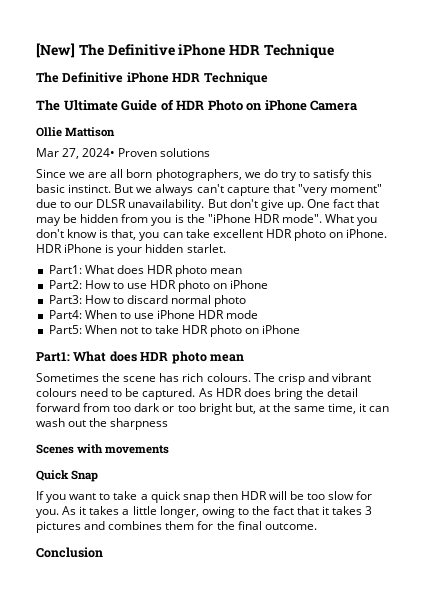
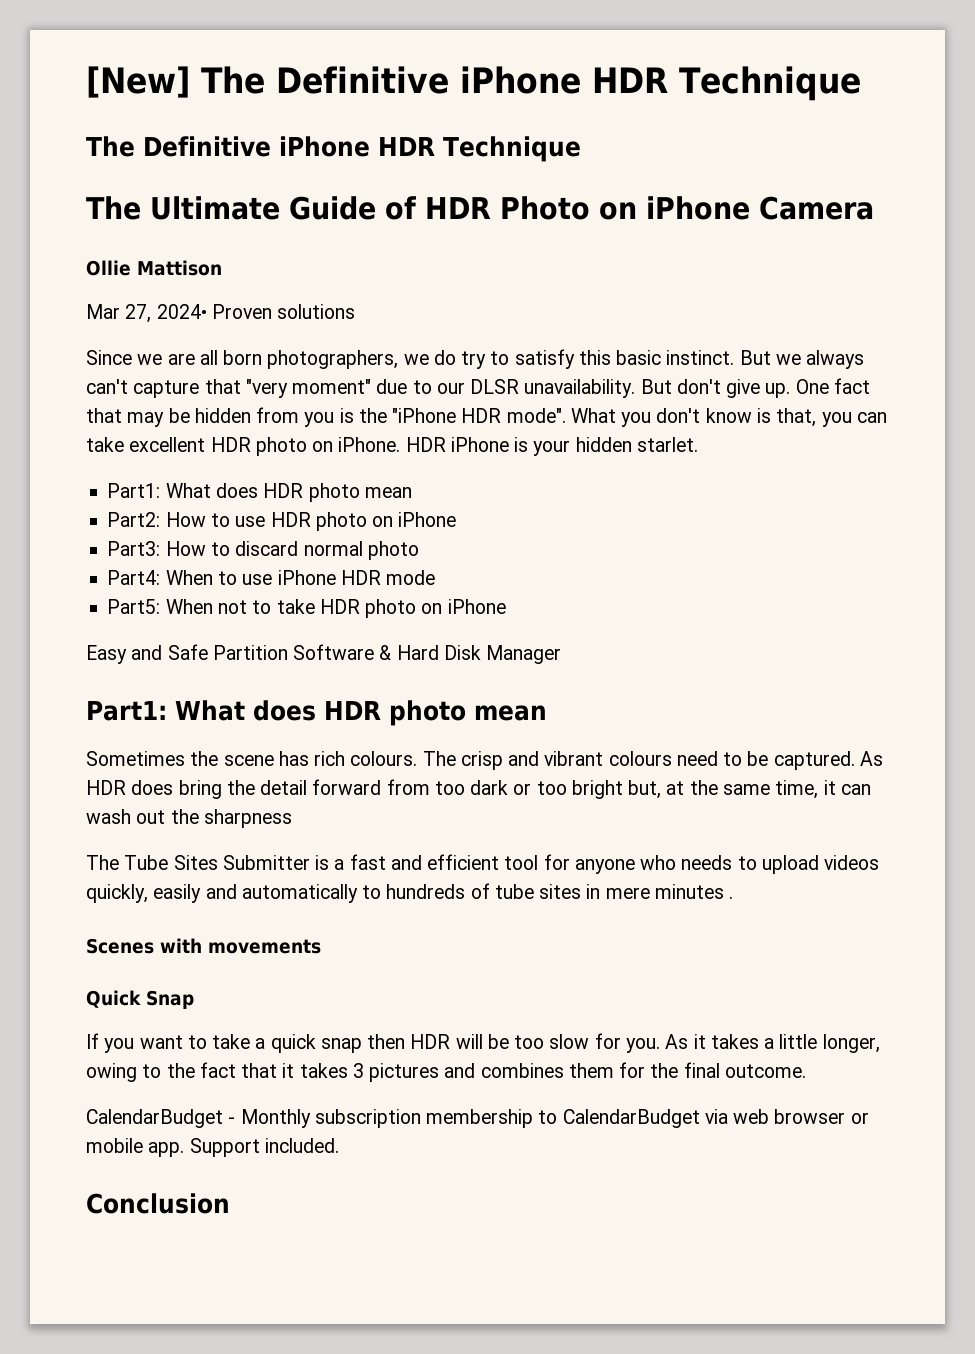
+ Easy and Safe Partition Software & Hard Disk Manager
+ The Tube Sites Submitter is a fast and efficient tool for anyone who needs to upload videos quickly, easily and automatically to hundreds of tube sites in mere minutes .
+ CalendarBudget - Monthly subscription membership to CalendarBudget via web browser or mobile app. Support included.

